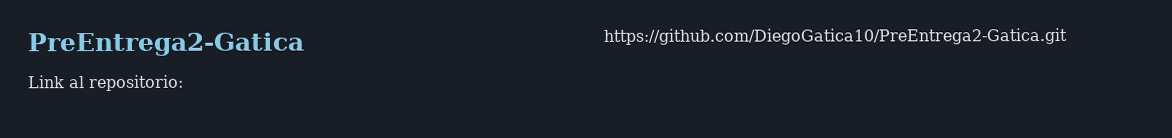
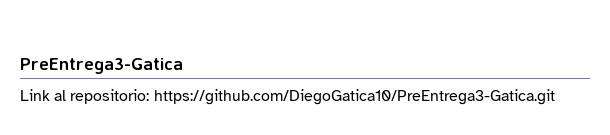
- PreEntrega2-Gatica
+ PreEntrega3-Gatica
- Link al repositorio: https://github.com/DiegoGatica10/PreEntrega2-Gatica.git
+ Link al repositorio: https://github.com/DiegoGatica10/PreEntrega3-Gatica.git

